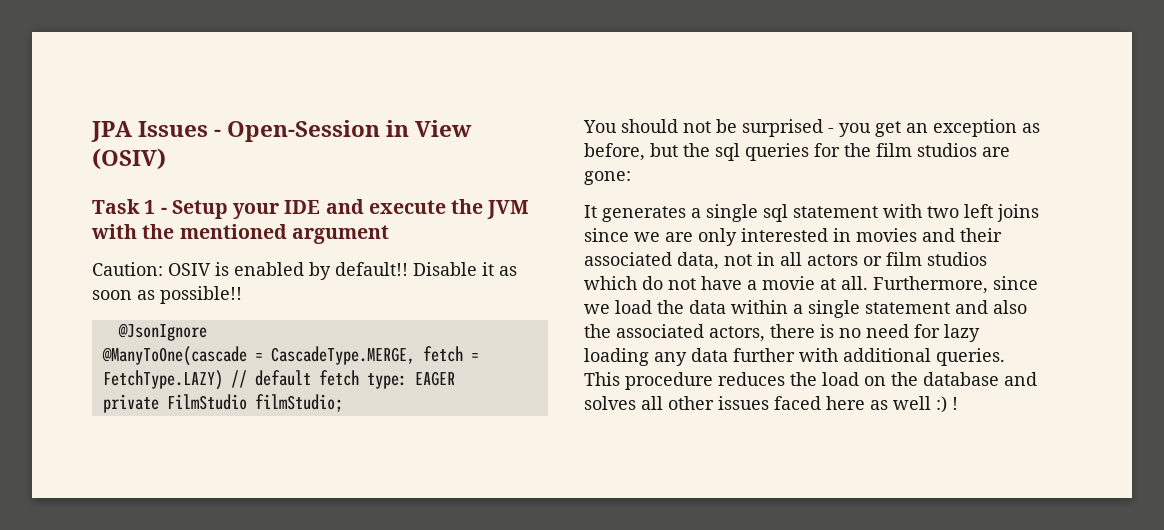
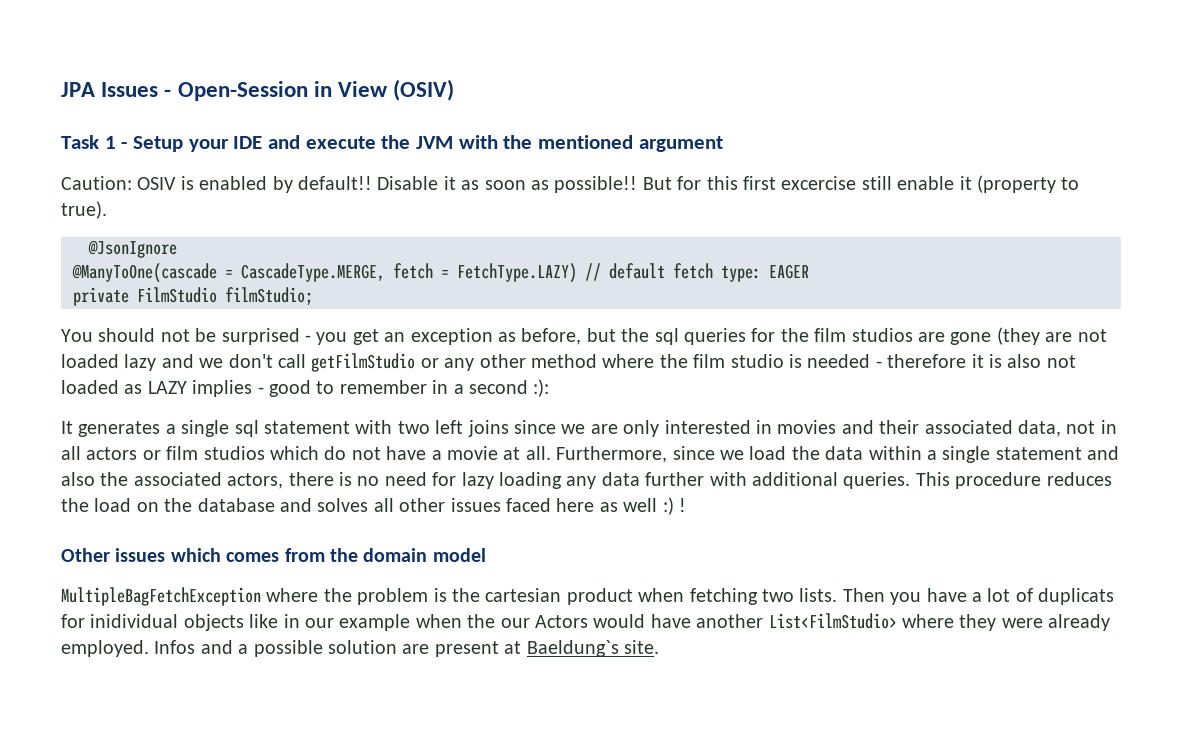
+ But for this first excercise still enable it (property to true).
- You should not be surprised - you get an exception as before, but the sql queries for the film studios are gone:
+ You should not be surprised - you get an exception as before, but the sql queries for the film studios are gone (they are not loaded lazy and we don't call getFilmStudio or any other method where the film studio is needed - therefore it is also not loaded as LAZY implies - good to remember in a second :):
+ Other issues which comes from the domain model
+ MultipleBagFetchException where the problem is the cartesian product when fetching two lists. Then you have a lot of duplicats for inidividual objects like in our example when the our Actors would have another List<FilmStudio> where they were already employed. Infos and a possible solution are present at Baeldung`s site.

